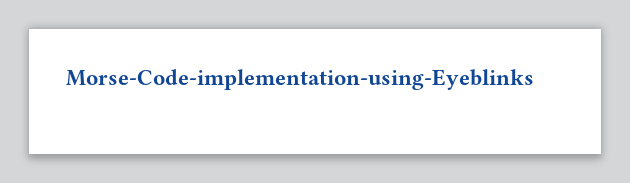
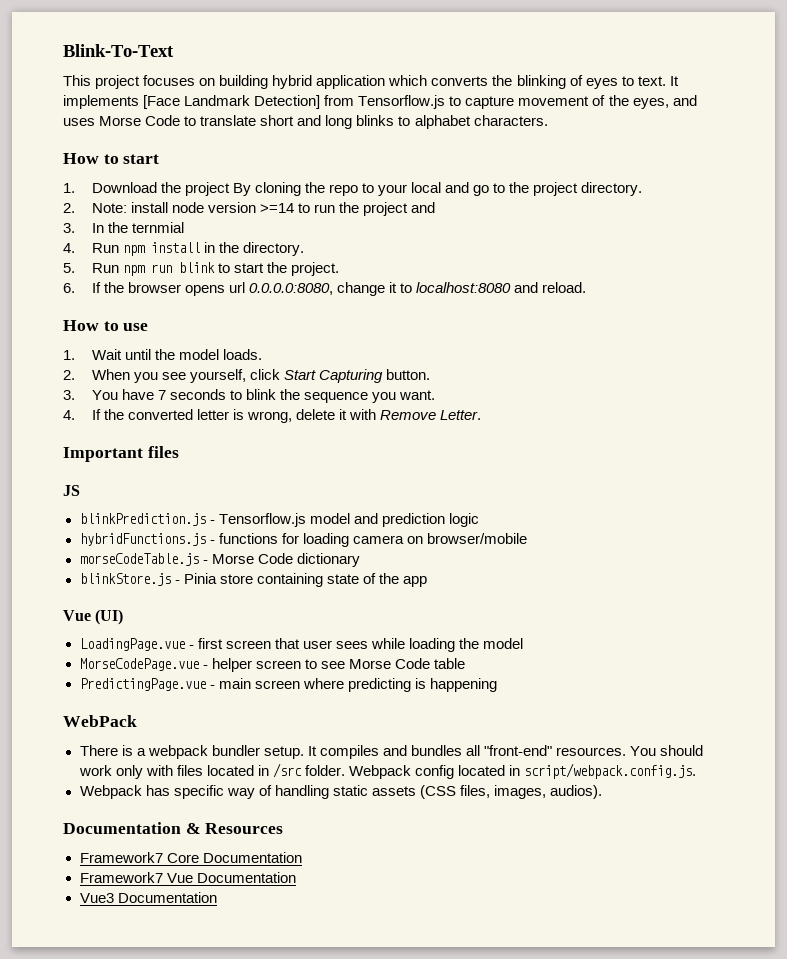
- Morse-Code-implementation-using-Eyeblinks
+ Blink-To-Text
+ This project focuses on building hybrid application which converts the blinking of eyes to text. It implements [Face Landmark Detection] from Tensorflow.js to capture movement of the eyes, and uses Morse Code to translate short and long blinks to alphabet characters.
+ How to start
+ 1. Download the project By cloning the repo to your local and go to the project directory.
+ 2. Note: install node version >=14 to run the project and
+ 3. In the ternmial
+ 4. Run npm install in the directory.
+ 5. Run npm run blink to start the project.
+ 6. If the browser opens url 0.0.0.0:8080, change it to localhost:8080 and reload.
+ How to use
+ 1. Wait until the model loads.
+ 2. When you see yourself, click Start Capturing button.
+ 3. You have 7 seconds to blink the sequence you want.
+ 4. If the converted letter is wrong, delete it with Remove Letter.
+ Important files
+ JS
+ blinkPrediction.js - Tensorflow.js model and prediction logic
+ hybridFunctions.js - functions for loading camera on browser/mobile
+ morseCodeTable.js - Morse Code dictionary
+ blinkStore.js - Pinia store containing state of the app
+ Vue (UI)
+ LoadingPage.vue - first screen that user sees while loading the model
+ MorseCodePage.vue - helper screen to see Morse Code table
+ PredictingPage.vue - main screen where predicting is happening
+ WebPack
+ There is a webpack bundler setup. It compiles and bundles all "front-end" resources. You should work only with files located in /src folder. Webpack config located in script/webpack.config.js.
+ Webpack has specific way of handling static assets (CSS files, images, audios).
+ Documentation & Resources
+ Framework7 Core Documentation
+ Framework7 Vue Documentation
+ Vue3 Documentation

